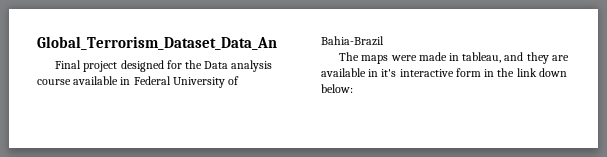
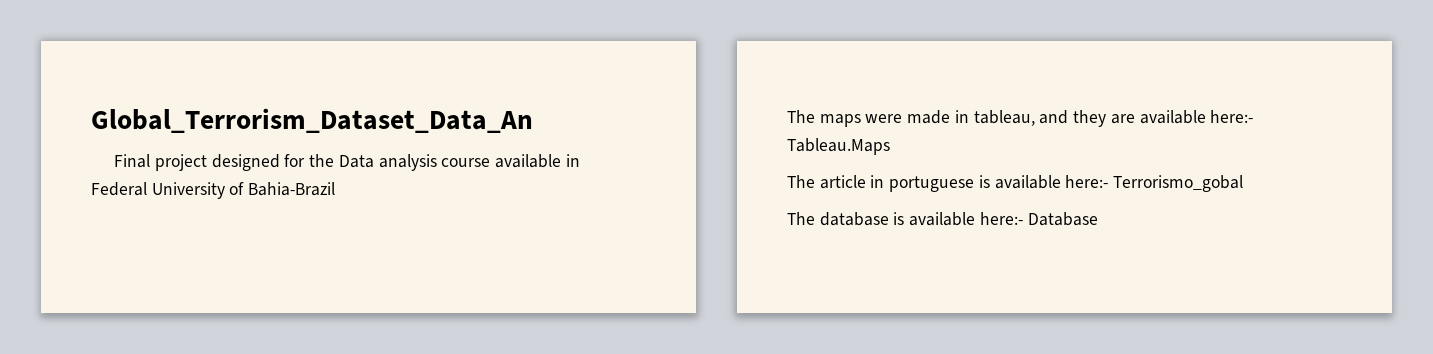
- The maps were made in tableau, and they are available in it's interactive form in the link down below:
+ The maps were made in tableau, and they are available here:- Tableau.Maps
+ The article in portuguese is available here:- Terrorismo_gobal
+ The database is available here:- Database

